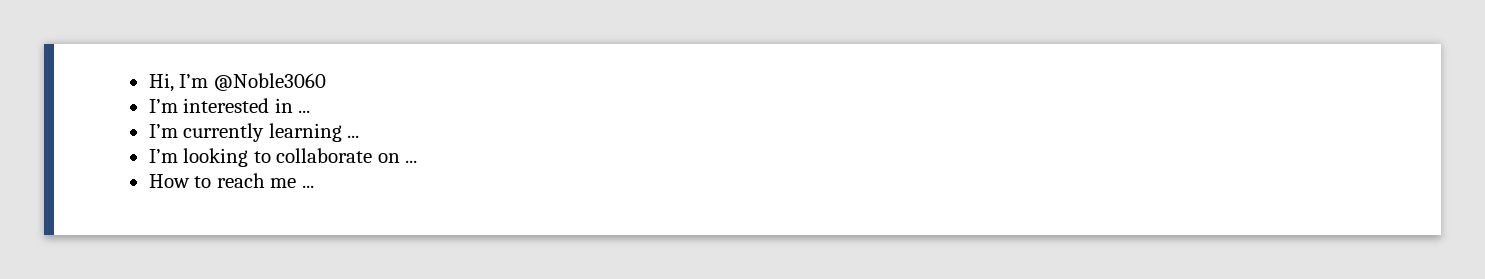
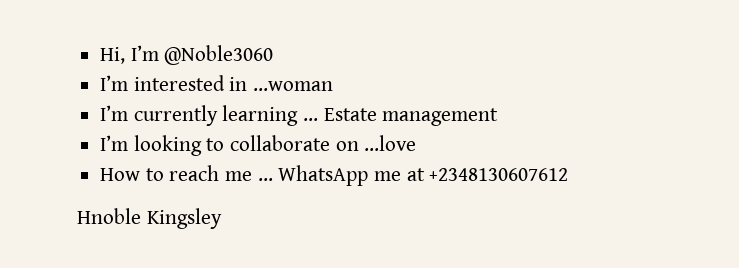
- I’m interested in ...
+ I’m interested in ...woman
+ Estate management
- I’m looking to collaborate on ...
+ I’m looking to collaborate on ...love
+ WhatsApp me at +2348130607612
+ Hnoble Kingsley

